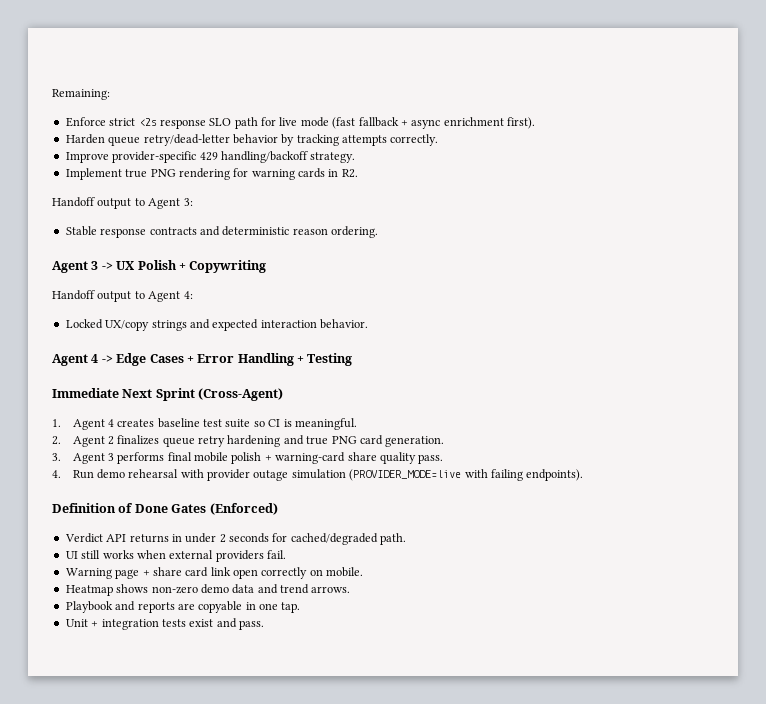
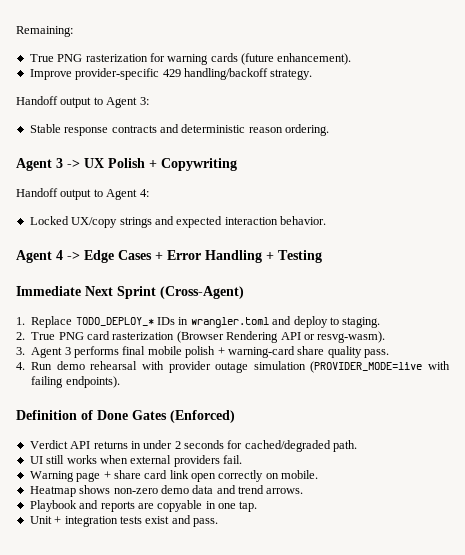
- Enforce strict <2s response SLO path for live mode (fast fallback + async enrichment first).
- Harden queue retry/dead-letter behavior by tracking attempts correctly.
+ True PNG rasterization for warning cards (future enhancement).
- Implement true PNG rendering for warning cards in R2.
- 1. Agent 4 creates baseline test suite so CI is meaningful.
- 2. Agent 2 finalizes queue retry hardening and true PNG card generation.
+ 1. Replace TODO_DEPLOY_* IDs in wrangler.toml and deploy to staging.
+ 2. True PNG card rasterization (Browser Rendering API or resvg-wasm).

